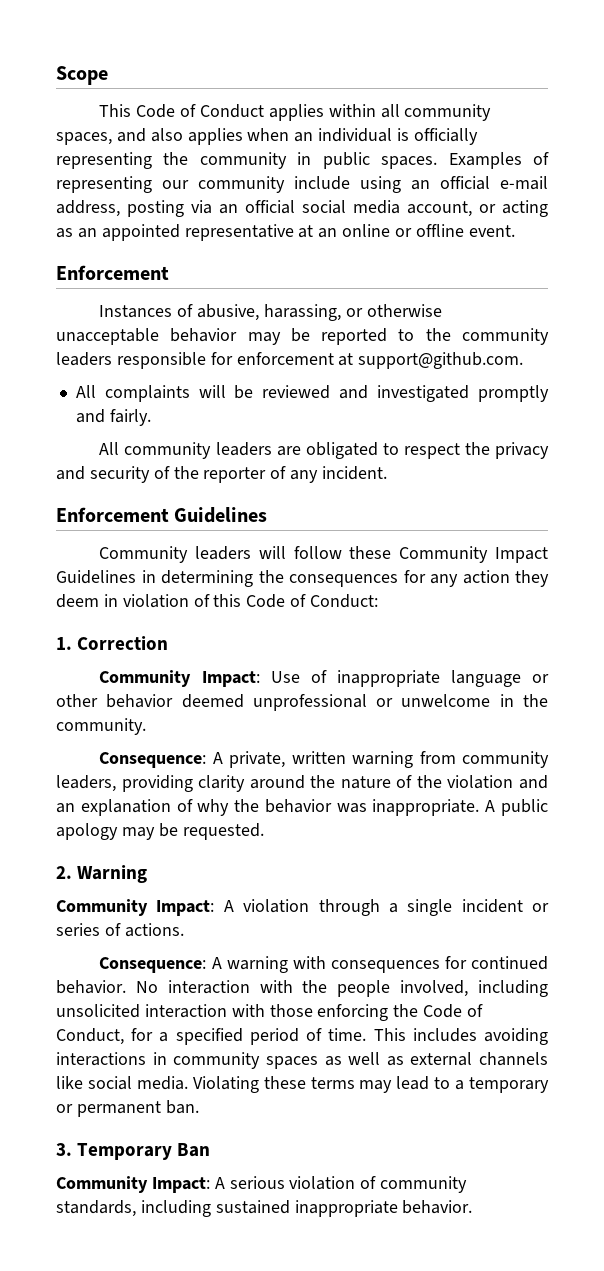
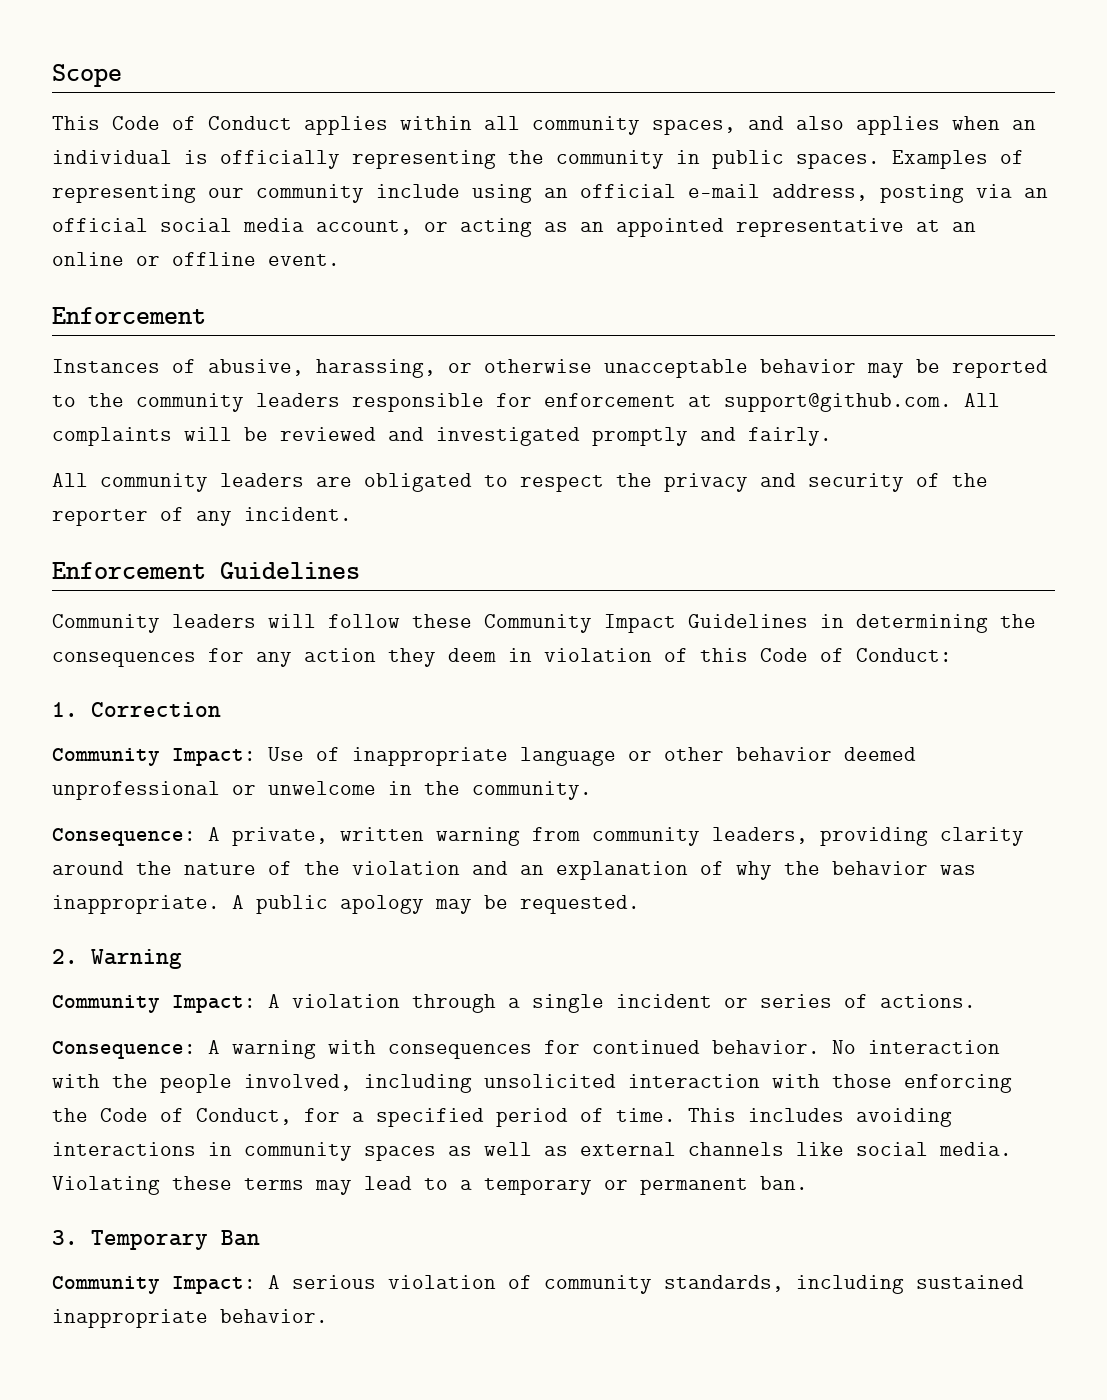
- Instances of abusive, harassing, or otherwise unacceptable behavior may be reported to the community leaders responsible for enforcement at support@github.com.
- All complaints will be reviewed and investigated promptly and fairly.
+ Instances of abusive, harassing, or otherwise unacceptable behavior may be reported to the community leaders responsible for enforcement at support@github.com. All complaints will be reviewed and investigated promptly and fairly.

